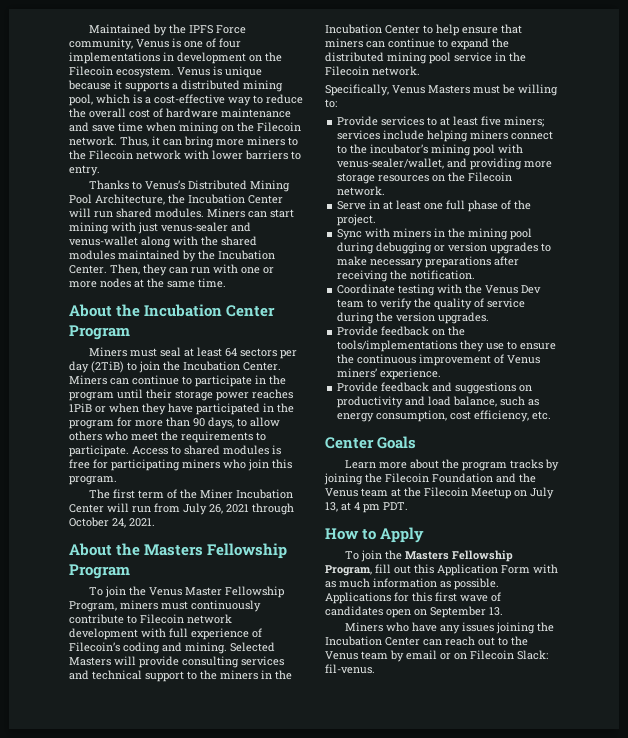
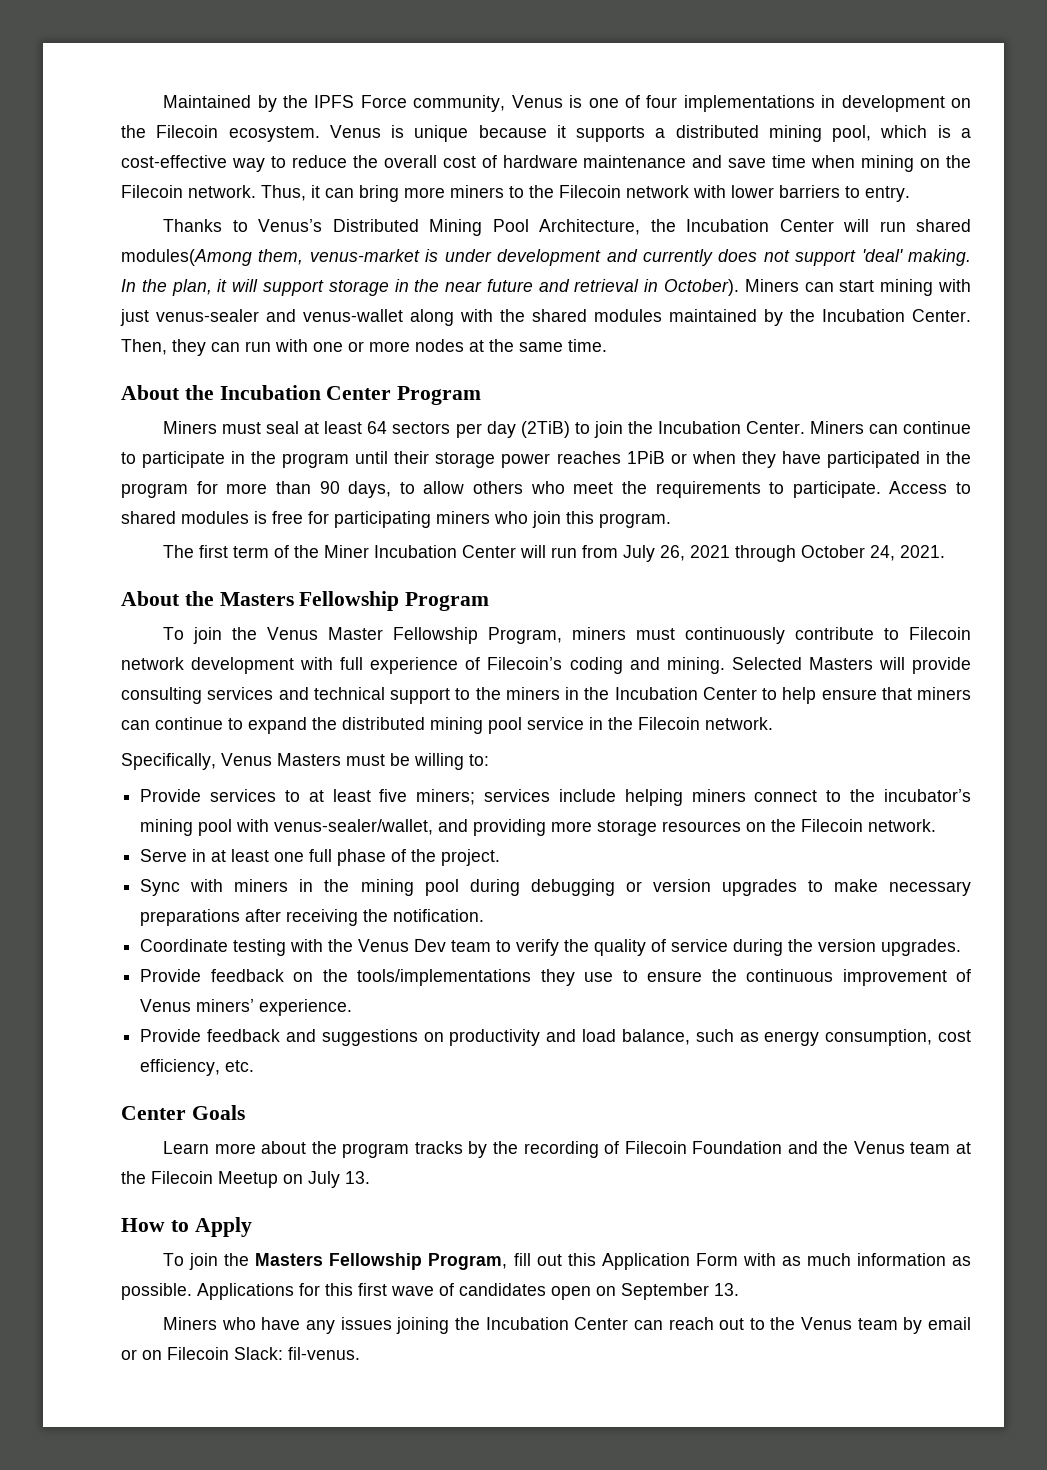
- Thanks to Venus’s Distributed Mining Pool Architecture, the Incubation Center will run shared modules.
+ Thanks to Venus’s Distributed Mining Pool Architecture, the Incubation Center will run shared modules(Among them, venus-market is under development and currently does not support 'deal' making. In the plan, it will support storage in the near future and retrieval in October).
- Learn more about the program tracks by joining the Filecoin Foundation and the Venus team at the Filecoin Meetup on July 13, at 4 pm PDT.
+ Learn more about the program tracks by the recording of Filecoin Foundation and the Venus team at the Filecoin Meetup on July 13.

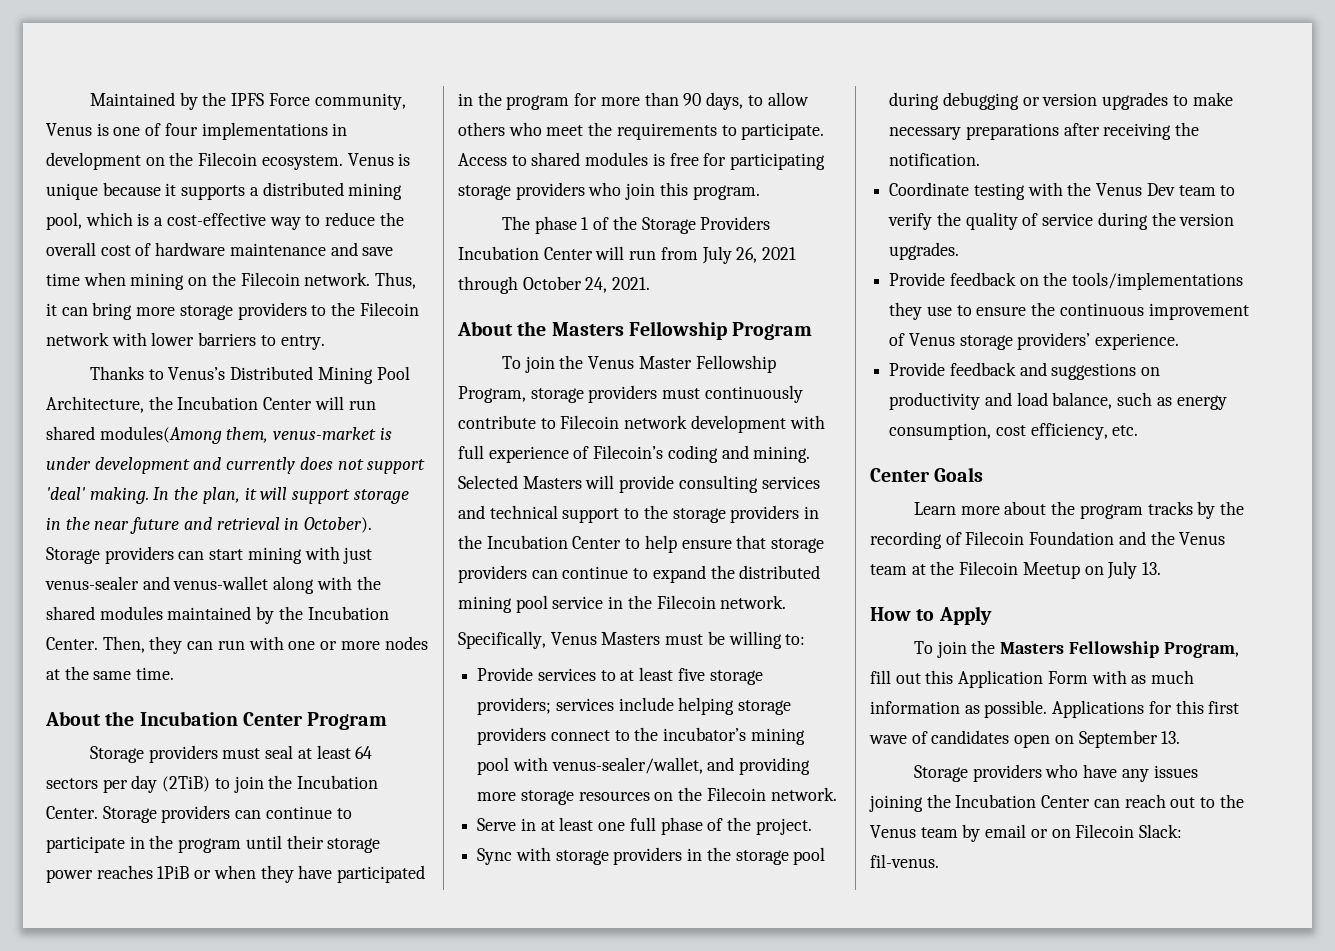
- Thus, it can bring more miners to the Filecoin network with lower barriers to entry.
+ Thus, it can bring more storage providers to the Filecoin network with lower barriers to entry.
- Miners can start mining with just venus-sealer and venus-wallet along with the shared modules maintained by the Incubation Center.
+ Storage providers can start mining with just venus-sealer and venus-wallet along with the shared modules maintained by the Incubation Center.
- Miners must seal at least 64 sectors per day (2TiB) to join the Incubation Center.
+ Storage providers must seal at least 64 sectors per day (2TiB) to join the Incubation Center.
- Miners can continue to participate in the program until their storage power reaches 1PiB or when they have participated in the program for more than 90 days, to allow others who meet the requirements to participate.
+ Storage providers can continue to participate in the program until their storage power reaches 1PiB or when they have participated in the program for more than 90 days, to allow others who meet the requirements to participate.
- Access to shared modules is free for participating miners who join this program.
+ Access to shared modules is free for participating storage providers who join this program.
- The first term of the Miner Incubation Center will run from July 26, 2021 through October 24, 2021.
+ The phase 1 of the Storage Providers Incubation Center will run from July 26, 2021 through October 24, 2021.
- To join the Venus Master Fellowship Program, miners must continuously contribute to Filecoin network development with full experience of Filecoin’s coding and mining.
+ To join the Venus Master Fellowship Program, storage providers must continuously contribute to Filecoin network development with full experience of Filecoin’s coding and mining.
- Selected Masters will provide consulting services and technical support to the miners in the Incubation Center to help ensure that miners can continue to expand the distributed mining pool service in the Filecoin network.
+ Selected Masters will provide consulting services and technical support to the storage providers in the Incubation Center to help ensure that storage providers can continue to expand the distributed mining pool service in the Filecoin network.
- Provide services to at least five miners; services include helping miners connect to the incubator’s mining pool with venus-sealer/wallet, and providing more storage resources on the Filecoin network.
+ Provide services to at least five storage providers; services include helping storage providers connect to the incubator’s mining pool with venus-sealer/wallet, and providing more storage resources on the Filecoin network.
- Sync with miners in the mining pool during debugging or version upgrades to make necessary preparations after receiving the notification.
+ Sync with storage providers in the storage pool during debugging or version upgrades to make necessary preparations after receiving the notification.
- Provide feedback on the tools/implementations they use to ensure the continuous improvement of Venus miners’ experience.
+ Provide feedback on the tools/implementations they use to ensure the continuous improvement of Venus storage providers’ experience.
- Miners who have any issues joining the Incubation Center can reach out to the Venus team by email or on Filecoin Slack: fil-venus.
+ Storage providers who have any issues joining the Incubation Center can reach out to the Venus team by email or on Filecoin Slack: fil-venus.

